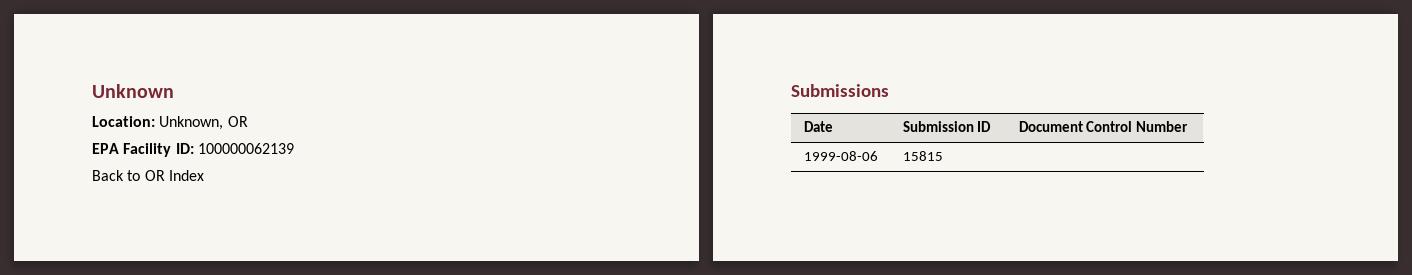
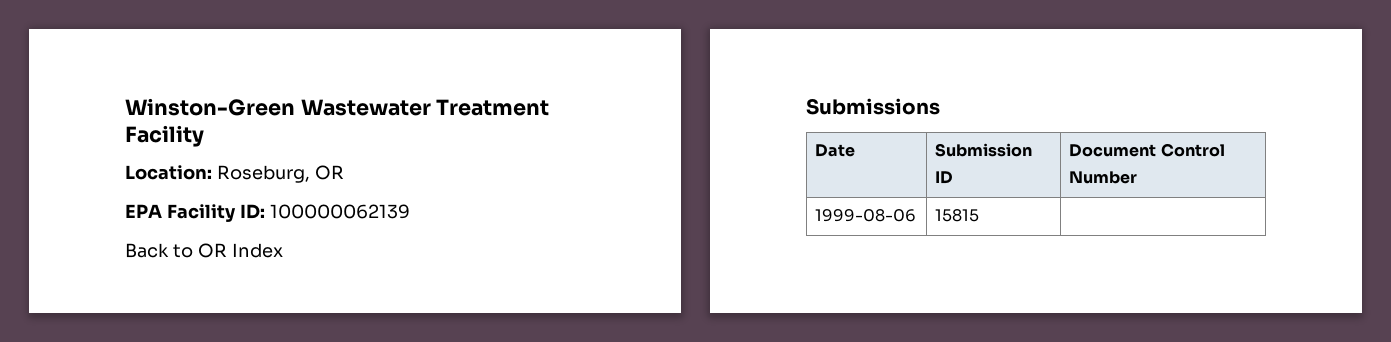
- Unknown
+ Winston-Green Wastewater Treatment Facility
- Location: Unknown, OR
+ Location: Roseburg, OR

